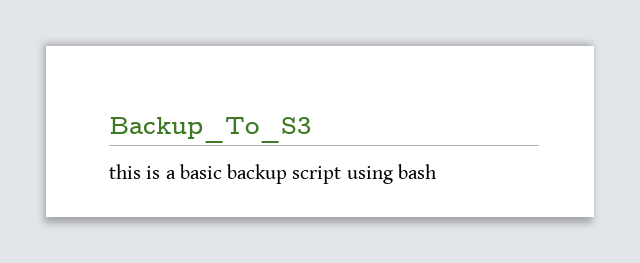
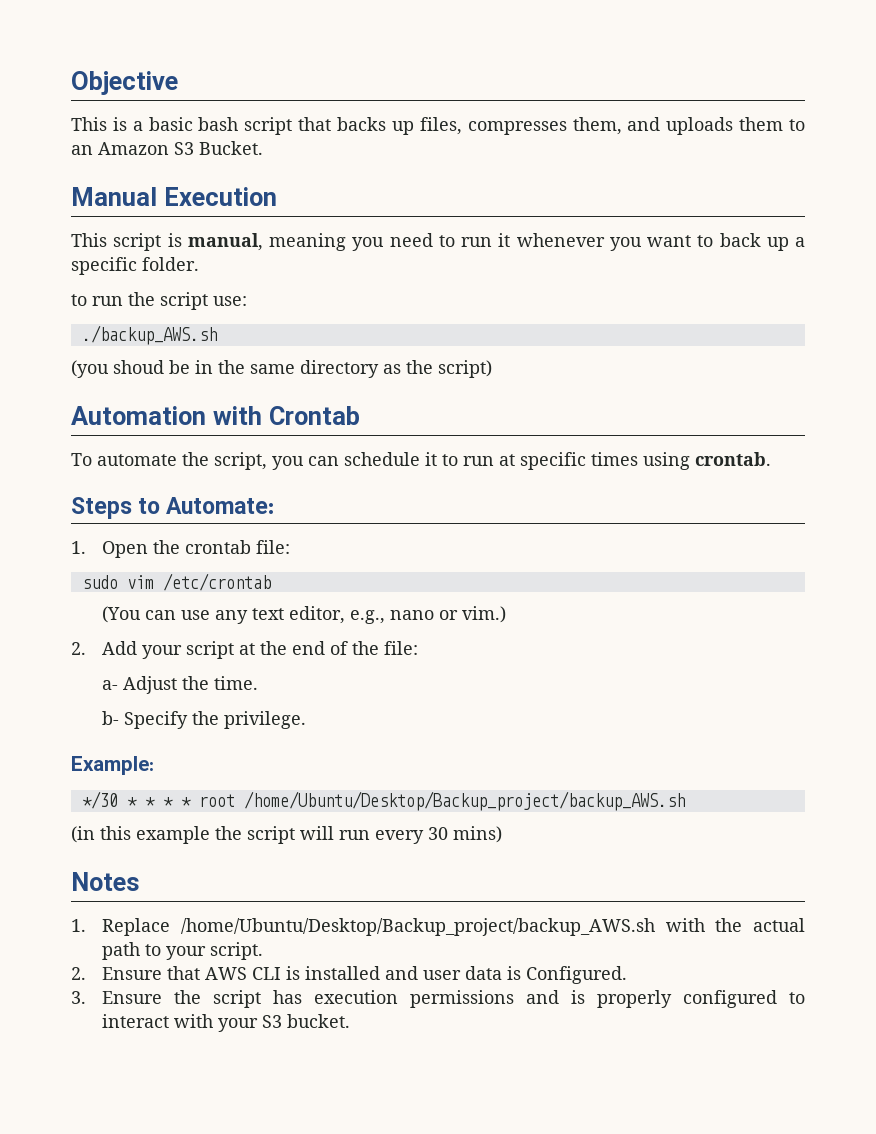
- Backup_To_S3
- this is a basic backup script using bash
+ Objective
+ This is a basic bash script that backs up files, compresses them, and uploads them to an Amazon S3 Bucket.
+ Manual Execution
+ This script is manual, meaning you need to run it whenever you want to back up a specific folder.
+ to run the script use:
+ ./backup_AWS.sh
+ (you shoud be in the same directory as the script)
+ Automation with Crontab
+ To automate the script, you can schedule it to run at specific times using crontab.
+ Steps to Automate:
+ 1. Open the crontab file:
+ sudo vim /etc/crontab
+ (You can use any text editor, e.g., nano or vim.)
+ 2. Add your script at the end of the file:
+ a- Adjust the time.
+ b- Specify the privilege.
+ Example:
+ */30 * * * * root /home/Ubuntu/Desktop/Backup_project/backup_AWS.sh
+ (in this example the script will run every 30 mins)
+ Notes
+ 1. Replace /home/Ubuntu/Desktop/Backup_project/backup_AWS.sh with the actual path to your script.
+ 2. Ensure that AWS CLI is installed and user data is Configured.
+ 3. Ensure the script has execution permissions and is properly configured to interact with your S3 bucket.

